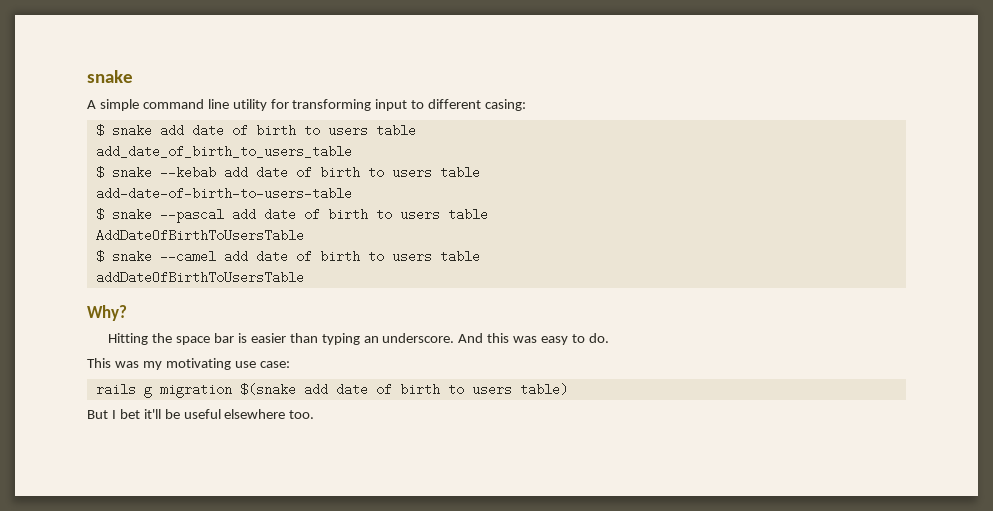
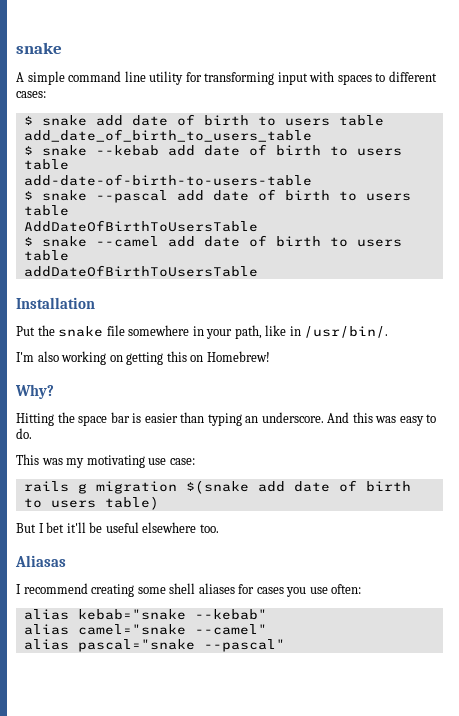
- A simple command line utility for transforming input to different casing:
+ A simple command line utility for transforming input with spaces to different cases:
+ Installation
+ Put the snake file somewhere in your path, like in /usr/bin/.
+ I'm also working on getting this on Homebrew!
+ Aliasas
+ I recommend creating some shell aliases for cases you use often:
+ alias kebab="snake --kebab"
+ alias camel="snake --camel"
+ alias pascal="snake --pascal"

